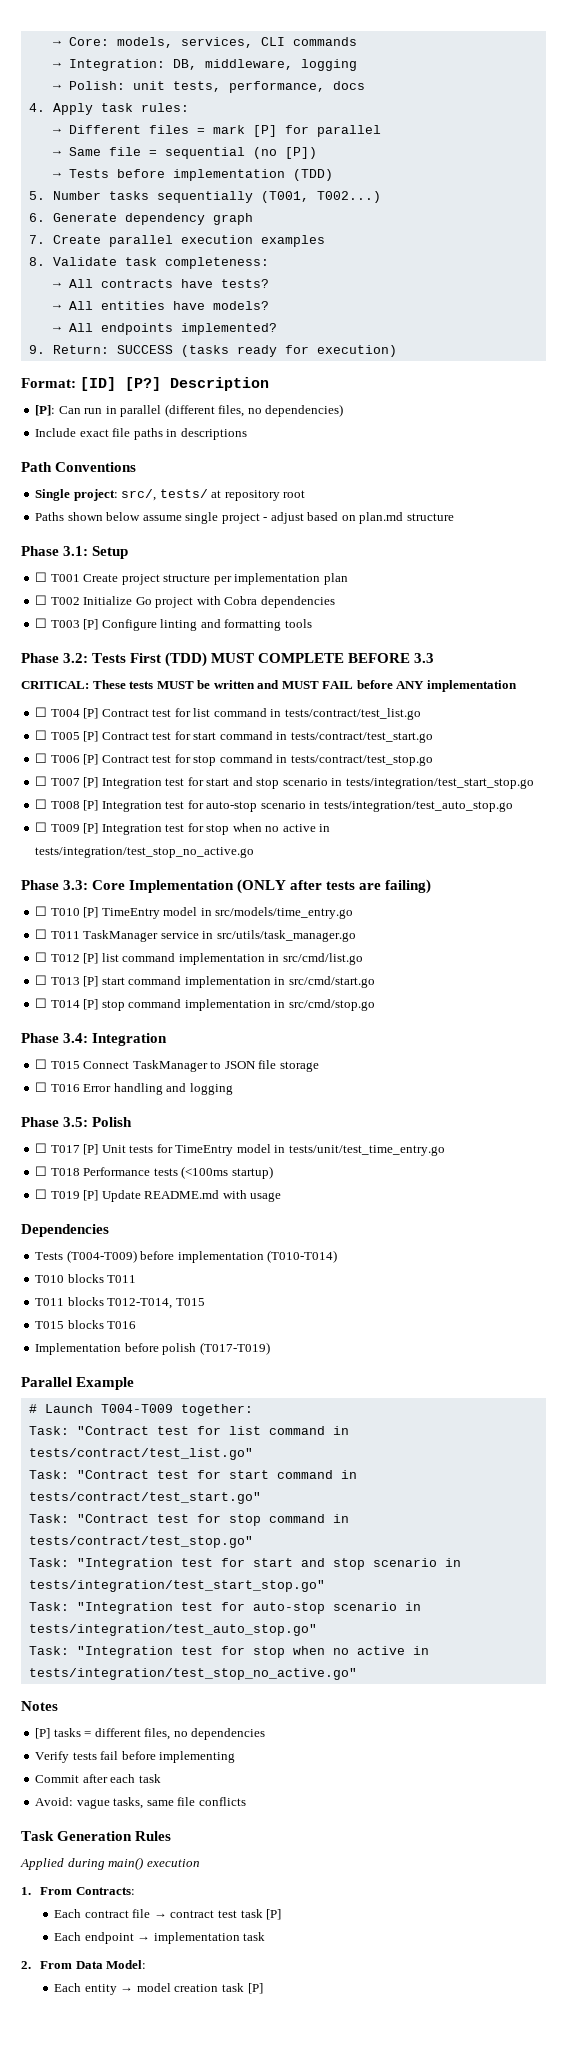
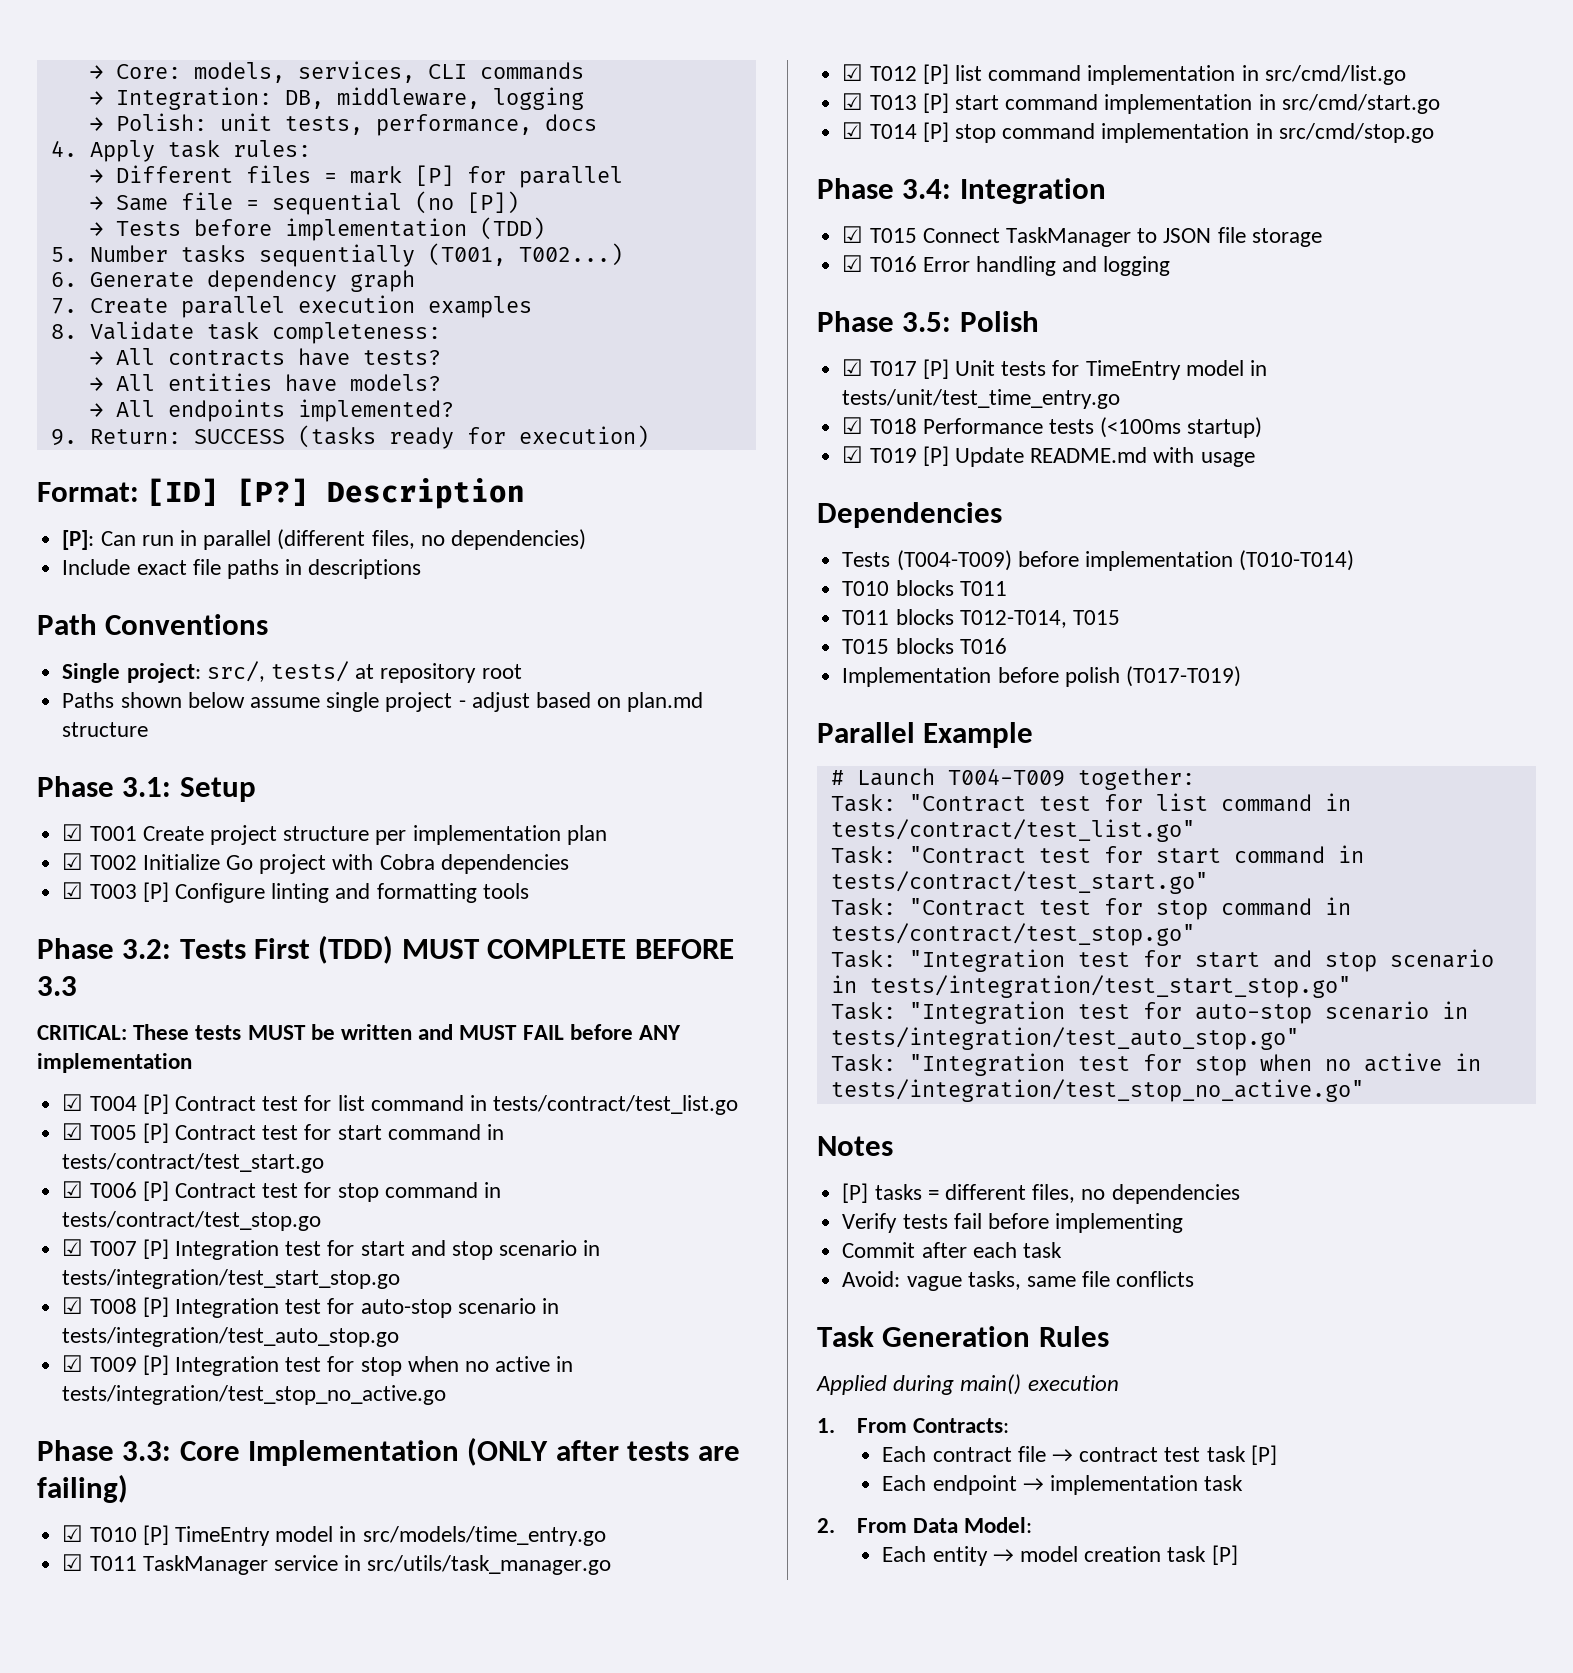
- ☐ T001 Create project structure per implementation plan
+ ☑ T001 Create project structure per implementation plan
- ☐ T002 Initialize Go project with Cobra dependencies
+ ☑ T002 Initialize Go project with Cobra dependencies
- ☐ T003 [P] Configure linting and formatting tools
+ ☑ T003 [P] Configure linting and formatting tools
- ☐ T004 [P] Contract test for list command in tests/contract/test_list.go
+ ☑ T004 [P] Contract test for list command in tests/contract/test_list.go
- ☐ T005 [P] Contract test for start command in tests/contract/test_start.go
+ ☑ T005 [P] Contract test for start command in tests/contract/test_start.go
- ☐ T006 [P] Contract test for stop command in tests/contract/test_stop.go
+ ☑ T006 [P] Contract test for stop command in tests/contract/test_stop.go
- ☐ T007 [P] Integration test for start and stop scenario in tests/integration/test_start_stop.go
+ ☑ T007 [P] Integration test for start and stop scenario in tests/integration/test_start_stop.go
- ☐ T008 [P] Integration test for auto-stop scenario in tests/integration/test_auto_stop.go
+ ☑ T008 [P] Integration test for auto-stop scenario in tests/integration/test_auto_stop.go
- ☐ T009 [P] Integration test for stop when no active in tests/integration/test_stop_no_active.go
+ ☑ T009 [P] Integration test for stop when no active in tests/integration/test_stop_no_active.go
- ☐ T010 [P] TimeEntry model in src/models/time_entry.go
+ ☑ T010 [P] TimeEntry model in src/models/time_entry.go
- ☐ T011 TaskManager service in src/utils/task_manager.go
+ ☑ T011 TaskManager service in src/utils/task_manager.go
- ☐ T012 [P] list command implementation in src/cmd/list.go
+ ☑ T012 [P] list command implementation in src/cmd/list.go
- ☐ T013 [P] start command implementation in src/cmd/start.go
+ ☑ T013 [P] start command implementation in src/cmd/start.go
- ☐ T014 [P] stop command implementation in src/cmd/stop.go
+ ☑ T014 [P] stop command implementation in src/cmd/stop.go
- ☐ T015 Connect TaskManager to JSON file storage
+ ☑ T015 Connect TaskManager to JSON file storage
- ☐ T016 Error handling and logging
+ ☑ T016 Error handling and logging
- ☐ T017 [P] Unit tests for TimeEntry model in tests/unit/test_time_entry.go
+ ☑ T017 [P] Unit tests for TimeEntry model in tests/unit/test_time_entry.go
- ☐ T018 Performance tests (<100ms startup)
+ ☑ T018 Performance tests (<100ms startup)
- ☐ T019 [P] Update README.md with usage
+ ☑ T019 [P] Update README.md with usage

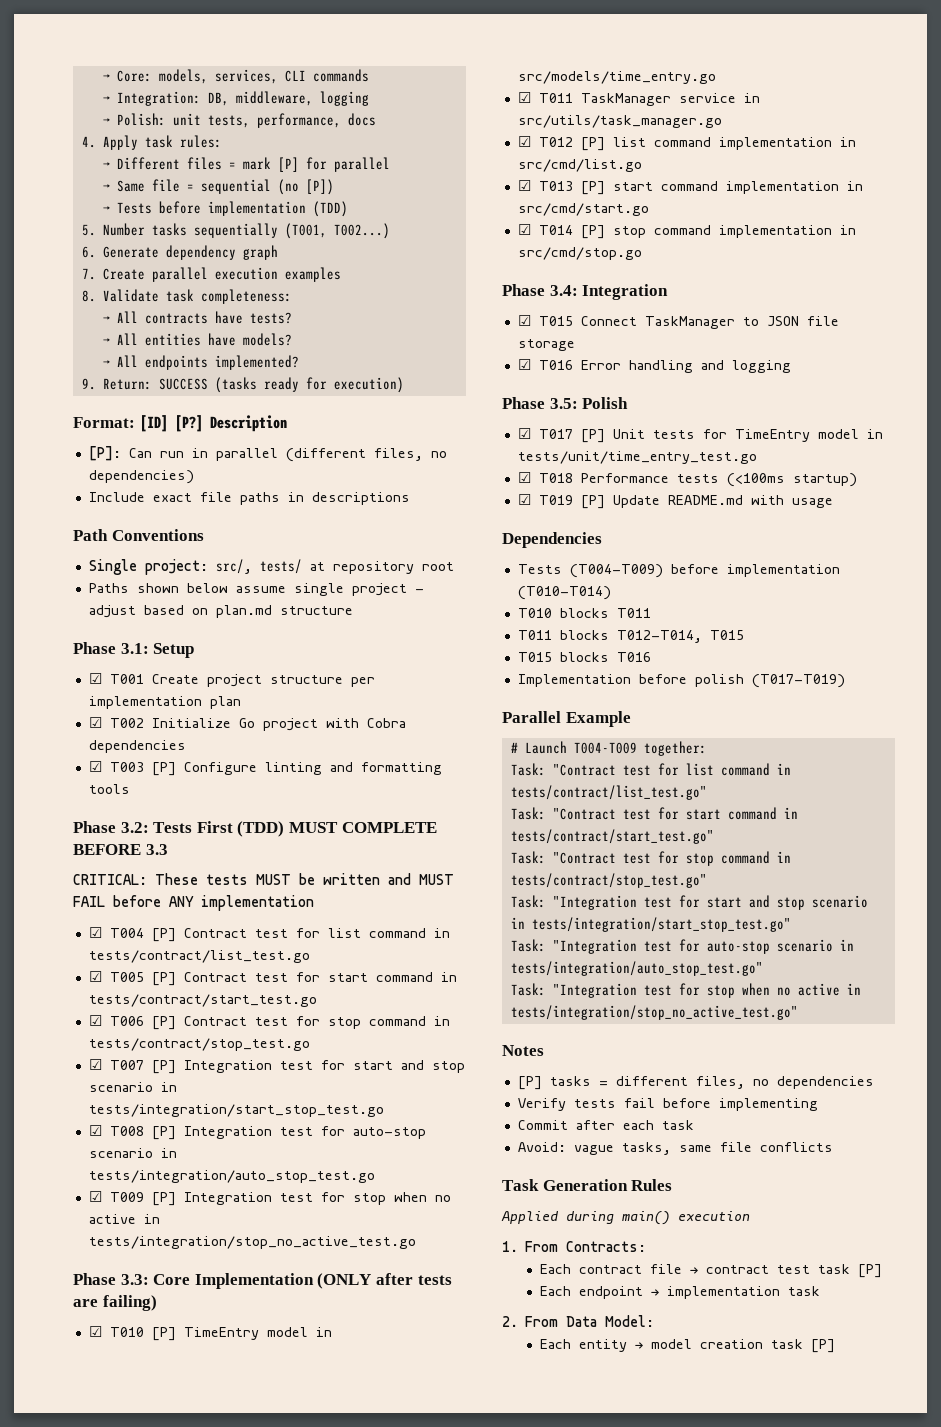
- ☑ T004 [P] Contract test for list command in tests/contract/test_list.go
+ ☑ T004 [P] Contract test for list command in tests/contract/list_test.go
- ☑ T005 [P] Contract test for start command in tests/contract/test_start.go
+ ☑ T005 [P] Contract test for start command in tests/contract/start_test.go
- ☑ T006 [P] Contract test for stop command in tests/contract/test_stop.go
+ ☑ T006 [P] Contract test for stop command in tests/contract/stop_test.go
- ☑ T007 [P] Integration test for start and stop scenario in tests/integration/test_start_stop.go
+ ☑ T007 [P] Integration test for start and stop scenario in tests/integration/start_stop_test.go
- ☑ T008 [P] Integration test for auto-stop scenario in tests/integration/test_auto_stop.go
+ ☑ T008 [P] Integration test for auto-stop scenario in tests/integration/auto_stop_test.go
- ☑ T009 [P] Integration test for stop when no active in tests/integration/test_stop_no_active.go
+ ☑ T009 [P] Integration test for stop when no active in tests/integration/stop_no_active_test.go
- ☑ T017 [P] Unit tests for TimeEntry model in tests/unit/test_time_entry.go
+ ☑ T017 [P] Unit tests for TimeEntry model in tests/unit/time_entry_test.go
- Task: "Contract test for list command in tests/contract/test_list.go"
+ Task: "Contract test for list command in tests/contract/list_test.go"
- Task: "Contract test for start command in tests/contract/test_start.go"
+ Task: "Contract test for start command in tests/contract/start_test.go"
- Task: "Contract test for stop command in tests/contract/test_stop.go"
+ Task: "Contract test for stop command in tests/contract/stop_test.go"
- Task: "Integration test for start and stop scenario in tests/integration/test_start_stop.go"
+ Task: "Integration test for start and stop scenario in tests/integration/start_stop_test.go"
- Task: "Integration test for auto-stop scenario in tests/integration/test_auto_stop.go"
+ Task: "Integration test for auto-stop scenario in tests/integration/auto_stop_test.go"
- Task: "Integration test for stop when no active in tests/integration/test_stop_no_active.go"
+ Task: "Integration test for stop when no active in tests/integration/stop_no_active_test.go"

